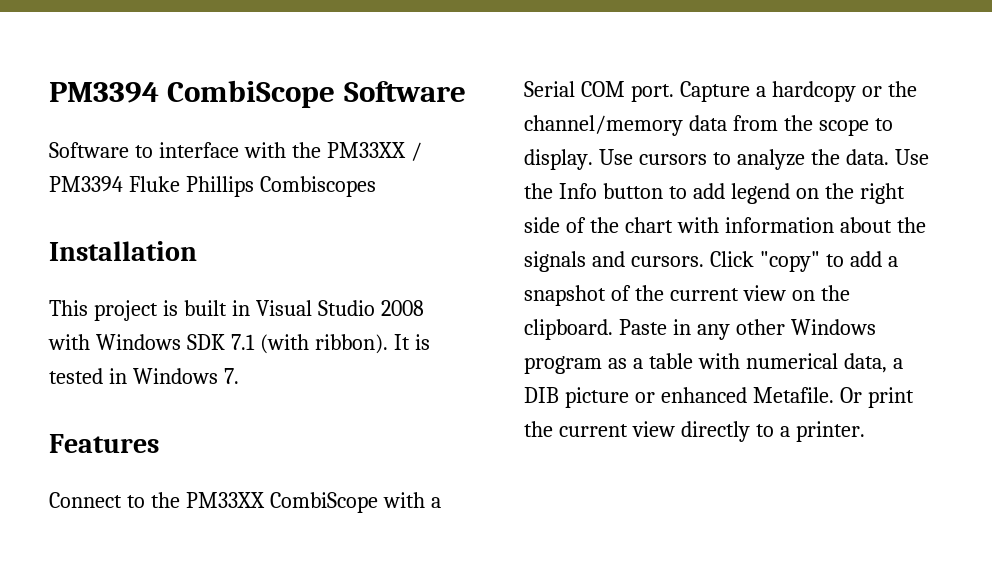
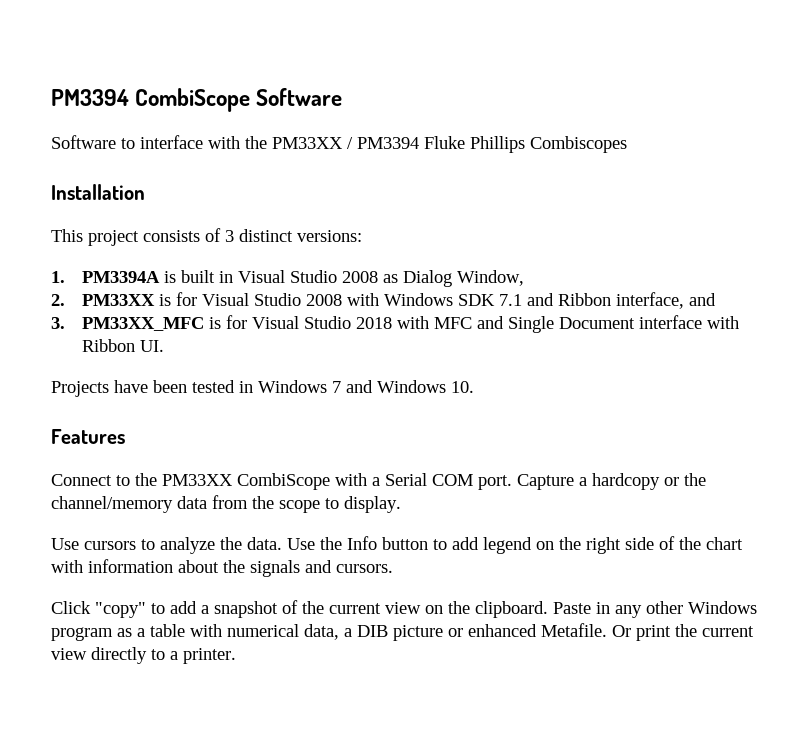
- This project is built in Visual Studio 2008 with Windows SDK 7.1 (with ribbon). It is tested in Windows 7.
+ This project consists of 3 distinct versions:
+ 1. PM3394A is built in Visual Studio 2008 as Dialog Window,
+ 2. PM33XX is for Visual Studio 2008 with Windows SDK 7.1 and Ribbon interface, and
+ 3. PM33XX_MFC is for Visual Studio 2018 with MFC and Single Document interface with Ribbon UI.
+ Projects have been tested in Windows 7 and Windows 10.
- Capture a hardcopy or the channel/memory data from the scope to display. Use cursors to analyze the data.
+ Capture a hardcopy or the channel/memory data from the scope to display.
+ Use cursors to analyze the data.
- Use the Info button to add legend on the right side of the chart with information about the signals and cursors. Click "copy" to add a snapshot of the current view on the clipboard.
+ Use the Info button to add legend on the right side of the chart with information about the signals and cursors.
+ Click "copy" to add a snapshot of the current view on the clipboard.

